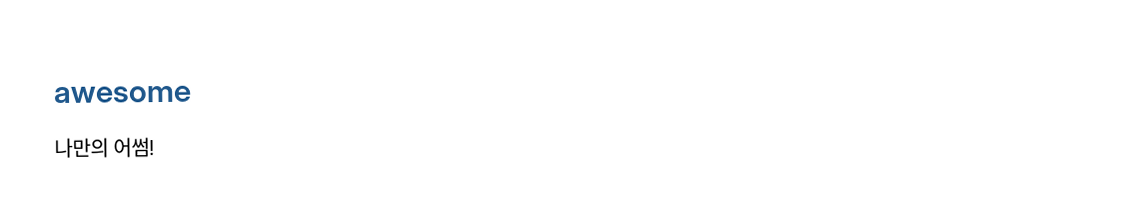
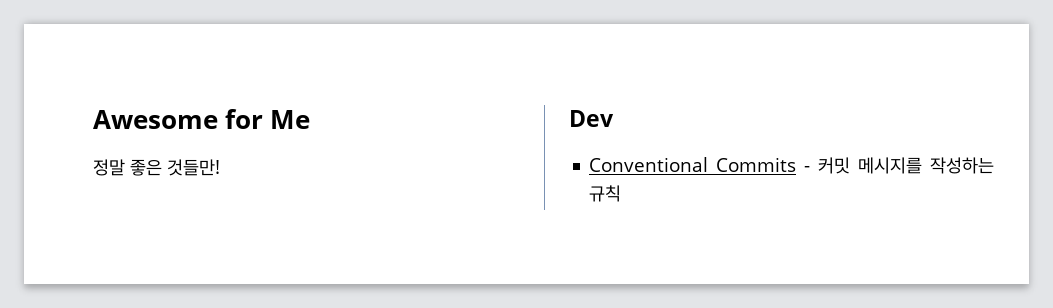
- awesome
- 나만의 어썸!
+ Awesome for Me
+ 정말 좋은 것들만!
+ Dev
+ Conventional Commits - 커밋 메시지를 작성하는 규칙

